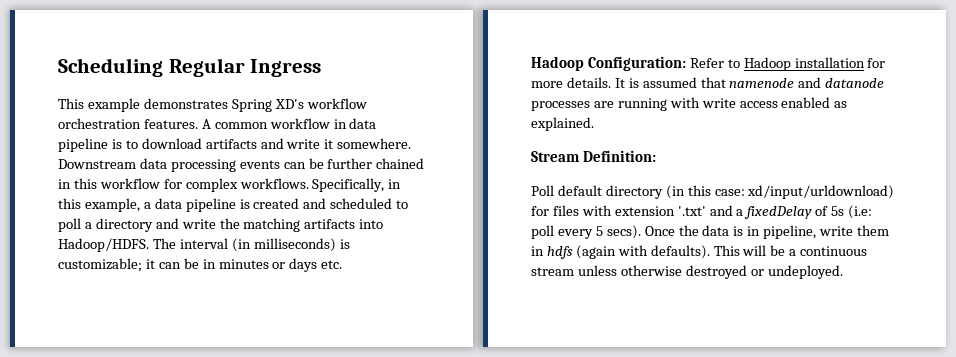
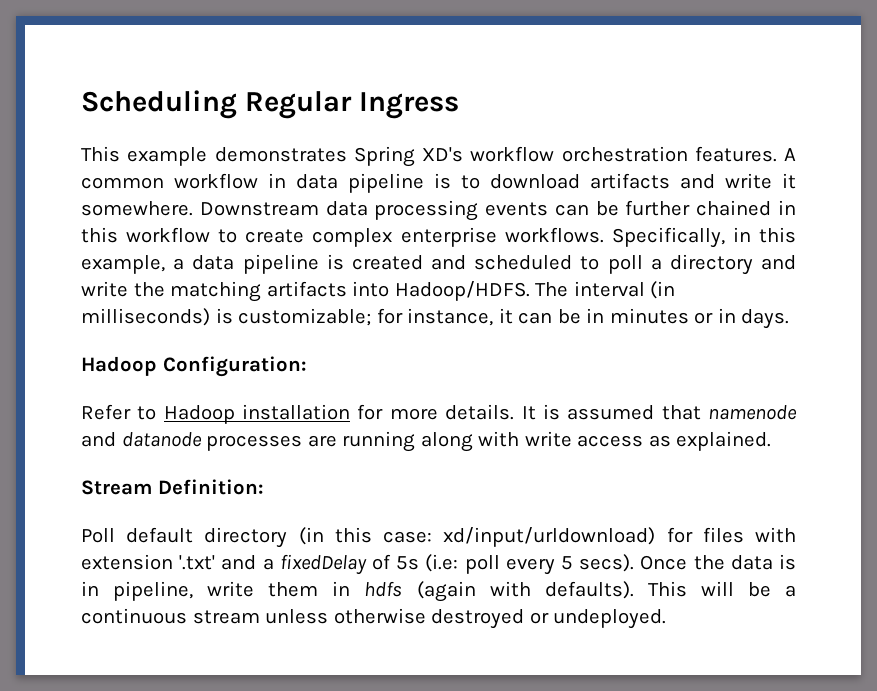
- Downstream data processing events can be further chained in this workflow for complex workflows.
+ Downstream data processing events can be further chained in this workflow to create complex enterprise workflows.
- The interval (in milliseconds) is customizable; it can be in minutes or days etc.
+ The interval (in milliseconds) is customizable; for instance, it can be in minutes or in days.
- Hadoop Configuration: Refer to Hadoop installation for more details.
+ Hadoop Configuration:
+ Refer to Hadoop installation for more details.
- It is assumed that namenode and datanode processes are running with write access enabled as explained.
+ It is assumed that namenode and datanode processes are running along with write access as explained.

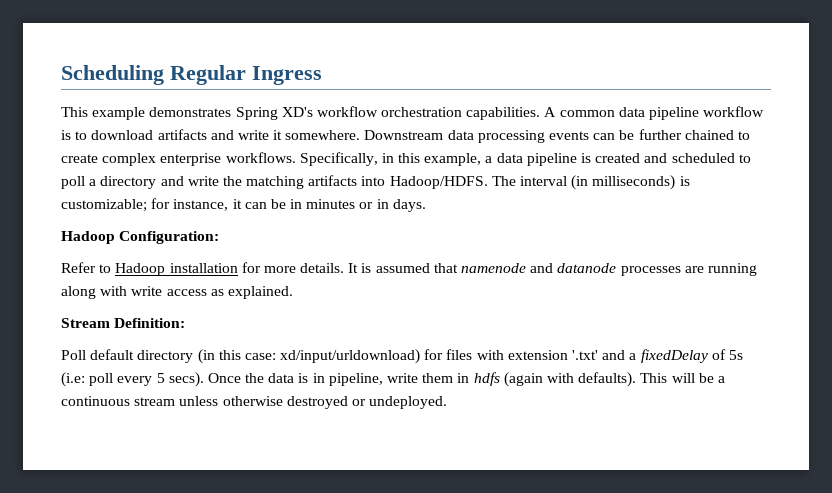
- This example demonstrates Spring XD's workflow orchestration features.
+ This example demonstrates Spring XD's workflow orchestration capabilities.
- A common workflow in data pipeline is to download artifacts and write it somewhere.
+ A common data pipeline workflow is to download artifacts and write it somewhere.
- Downstream data processing events can be further chained in this workflow to create complex enterprise workflows.
+ Downstream data processing events can be further chained to create complex enterprise workflows.

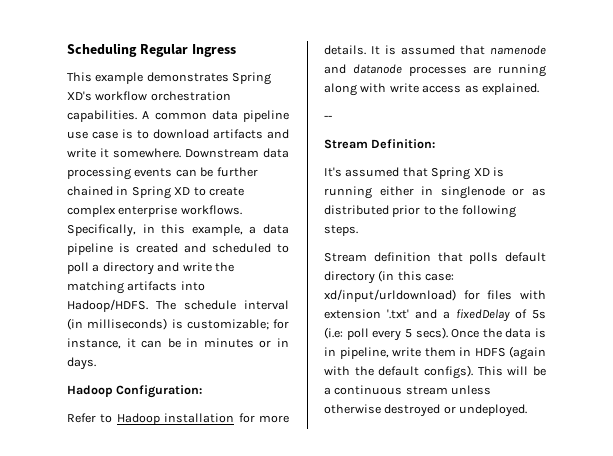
- A common data pipeline workflow is to download artifacts and write it somewhere.
+ A common data pipeline use case is to download artifacts and write it somewhere.
- Downstream data processing events can be further chained to create complex enterprise workflows.
+ Downstream data processing events can be further chained in Spring XD to create complex enterprise workflows.
- The interval (in milliseconds) is customizable; for instance, it can be in minutes or in days.
+ The schedule interval (in milliseconds) is customizable; for instance, it can be in minutes or in days.
+ --
- Poll default directory (in this case: xd/input/urldownload) for files with extension '.txt' and a fixedDelay of 5s (i.e: poll every 5 secs).
+ It's assumed that Spring XD is running either in singlenode or as distributed prior to the following steps.
+ Stream definition that polls default directory (in this case: xd/input/urldownload) for files with extension '.txt' and a fixedDelay of 5s (i.e: poll every 5 secs).
- Once the data is in pipeline, write them in hdfs (again with defaults).
+ Once the data is in pipeline, write them in HDFS (again with the default configs).

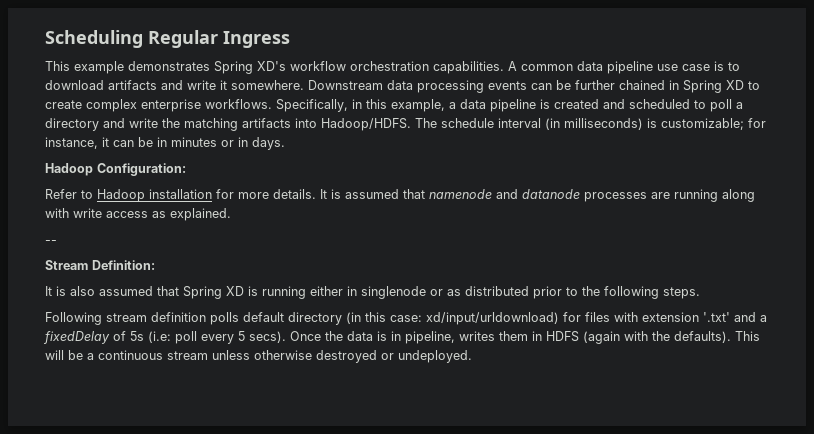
- It's assumed that Spring XD is running either in singlenode or as distributed prior to the following steps.
+ It is also assumed that Spring XD is running either in singlenode or as distributed prior to the following steps.
- Stream definition that polls default directory (in this case: xd/input/urldownload) for files with extension '.txt' and a fixedDelay of 5s (i.e: poll every 5 secs).
+ Following stream definition polls default directory (in this case: xd/input/urldownload) for files with extension '.txt' and a fixedDelay of 5s (i.e: poll every 5 secs).
- Once the data is in pipeline, write them in HDFS (again with the default configs).
+ Once the data is in pipeline, writes them in HDFS (again with the defaults).

